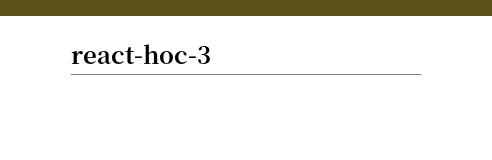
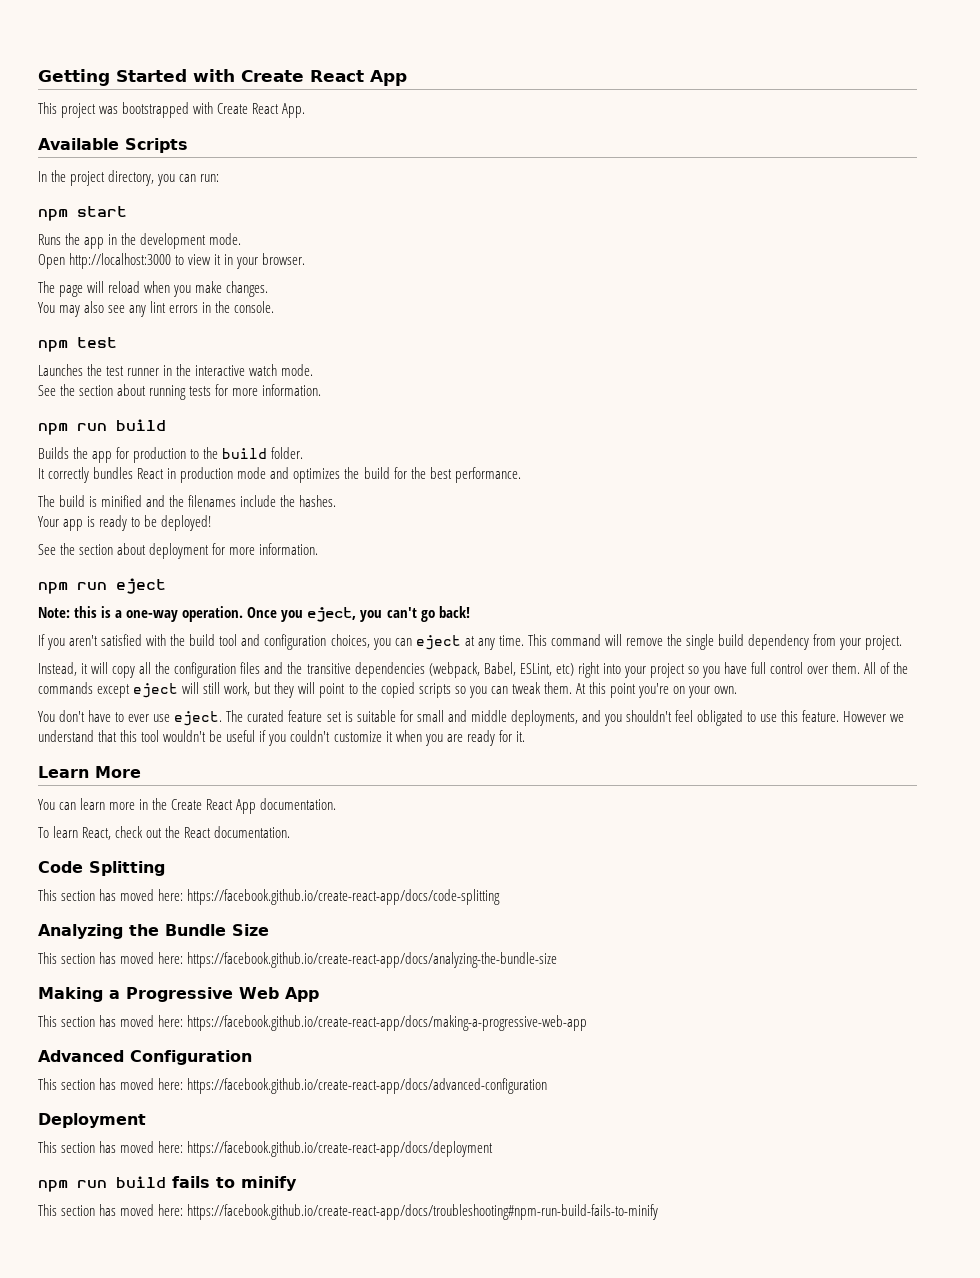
- react-hoc-3
+ Getting Started with Create React App
+ This project was bootstrapped with Create React App.
+ Available Scripts
+ In the project directory, you can run:
+ npm start
+ Runs the app in the development mode.
+ Open http://localhost:3000 to view it in your browser.
+ The page will reload when you make changes.
+ You may also see any lint errors in the console.
+ npm test
+ Launches the test runner in the interactive watch mode.
+ See the section about running tests for more information.
+ npm run build
+ Builds the app for production to the build folder.
+ It correctly bundles React in production mode and optimizes the build for the best performance.
+ The build is minified and the filenames include the hashes.
+ Your app is ready to be deployed!
+ See the section about deployment for more information.
+ npm run eject
+ Note: this is a one-way operation. Once you eject, you can't go back!
+ If you aren't satisfied with the build tool and configuration choices, you can eject at any time. This command will remove the single build dependency from your project.
+ Instead, it will copy all the configuration files and the transitive dependencies (webpack, Babel, ESLint, etc) right into your project so you have full control over them. All of the commands except eject will still work, but they will point to the copied scripts so you can tweak them. At this point you're on your own.
+ You don't have to ever use eject. The curated feature set is suitable for small and middle deployments, and you shouldn't feel obligated to use this feature. However we understand that this tool wouldn't be useful if you couldn't customize it when you are ready for it.
+ Learn More
+ You can learn more in the Create React App documentation.
+ To learn React, check out the React documentation.
+ Code Splitting
+ This section has moved here: https://facebook.github.io/create-react-app/docs/code-splitting
+ Analyzing the Bundle Size
+ This section has moved here: https://facebook.github.io/create-react-app/docs/analyzing-the-bundle-size
+ Making a Progressive Web App
+ This section has moved here: https://facebook.github.io/create-react-app/docs/making-a-progressive-web-app
+ Advanced Configuration
+ This section has moved here: https://facebook.github.io/create-react-app/docs/advanced-configuration
+ Deployment
+ This section has moved here: https://facebook.github.io/create-react-app/docs/deployment
+ npm run build fails to minify
+ This section has moved here: https://facebook.github.io/create-react-app/docs/troubleshooting#npm-run-build-fails-to-minify

